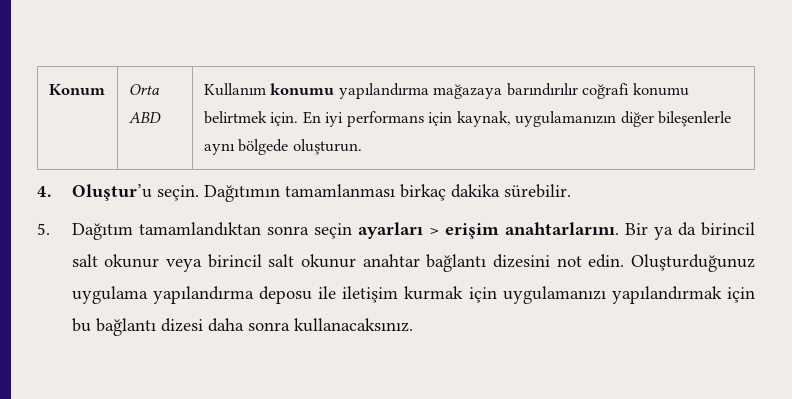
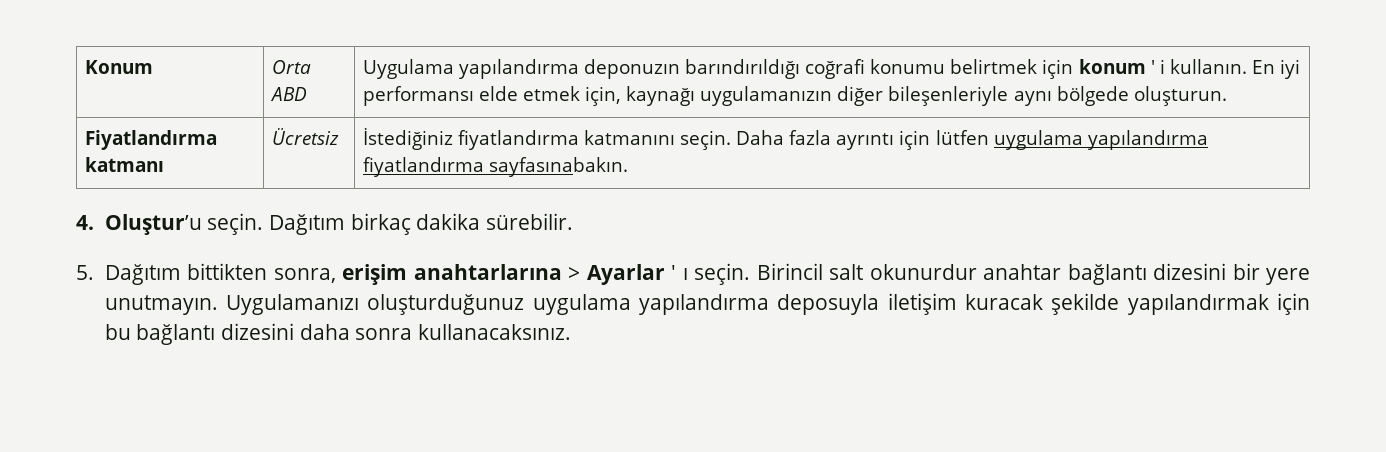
- Konum | Orta ABD | Kullanım konumu yapılandırma mağazaya barındırılır coğrafi konumu belirtmek için. En iyi performans için kaynak, uygulamanızın diğer bileşenlerle aynı bölgede oluşturun.
+ Konum | Orta ABD | Uygulama yapılandırma deponuzın barındırıldığı coğrafi konumu belirtmek için konum ' i kullanın. En iyi performansı elde etmek için, kaynağı uygulamanızın diğer bileşenleriyle aynı bölgede oluşturun.
+ Fiyatlandırma katmanı | Ücretsiz | İstediğiniz fiyatlandırma katmanını seçin. Daha fazla ayrıntı için lütfen uygulama yapılandırma fiyatlandırma sayfasınabakın.
- Dağıtımın tamamlanması birkaç dakika sürebilir.
+ Dağıtım birkaç dakika sürebilir.
- 5. Dağıtım tamamlandıktan sonra seçin ayarları > erişim anahtarlarını. Bir ya da birincil salt okunur veya birincil salt okunur anahtar bağlantı dizesini not edin. Oluşturduğunuz uygulama yapılandırma deposu ile iletişim kurmak için uygulamanızı yapılandırmak için bu bağlantı dizesi daha sonra kullanacaksınız.
+ 5. Dağıtım bittikten sonra, erişim anahtarlarına > Ayarlar ' ı seçin. Birincil salt okunurdur anahtar bağlantı dizesini bir yere unutmayın. Uygulamanızı oluşturduğunuz uygulama yapılandırma deposuyla iletişim kuracak şekilde yapılandırmak için bu bağlantı dizesini daha sonra kullanacaksınız.

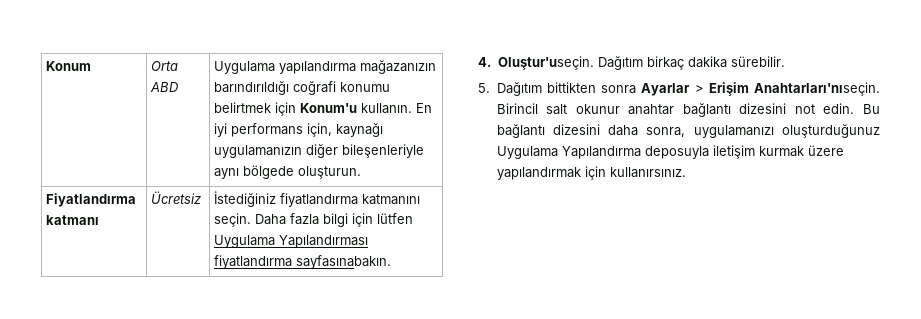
- Konum | Orta ABD | Uygulama yapılandırma deponuzın barındırıldığı coğrafi konumu belirtmek için konum ' i kullanın. En iyi performansı elde etmek için, kaynağı uygulamanızın diğer bileşenleriyle aynı bölgede oluşturun.
+ Konum | Orta ABD | Uygulama yapılandırma mağazanızın barındırıldığı coğrafi konumu belirtmek için Konum'u kullanın. En iyi performans için, kaynağı uygulamanızın diğer bileşenleriyle aynı bölgede oluşturun.
- Fiyatlandırma katmanı | Ücretsiz | İstediğiniz fiyatlandırma katmanını seçin. Daha fazla ayrıntı için lütfen uygulama yapılandırma fiyatlandırma sayfasınabakın.
+ Fiyatlandırma katmanı | Ücretsiz | İstediğiniz fiyatlandırma katmanını seçin. Daha fazla bilgi için lütfen Uygulama Yapılandırması fiyatlandırma sayfasınabakın.
- 4. Oluştur’u seçin.
+ 4. Oluştur'useçin.
- 5. Dağıtım bittikten sonra, erişim anahtarlarına > Ayarlar ' ı seçin.
+ 5. Dağıtım bittikten sonra Ayarlar > Erişim Anahtarları'nıseçin.
- Birincil salt okunurdur anahtar bağlantı dizesini bir yere unutmayın. Uygulamanızı oluşturduğunuz uygulama yapılandırma deposuyla iletişim kuracak şekilde yapılandırmak için bu bağlantı dizesini daha sonra kullanacaksınız.
+ Birincil salt okunur anahtar bağlantı dizesini not edin. Bu bağlantı dizesini daha sonra, uygulamanızı oluşturduğunuz Uygulama Yapılandırma deposuyla iletişim kurmak üzere yapılandırmak için kullanırsınız.

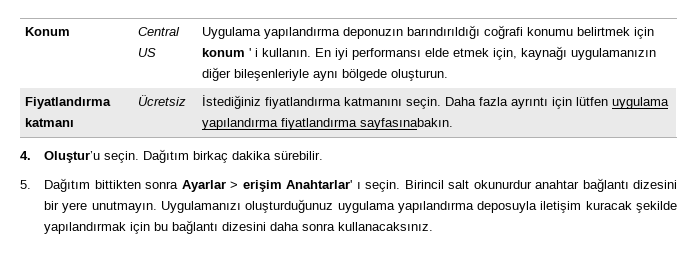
- Konum | Orta ABD | Uygulama yapılandırma mağazanızın barındırıldığı coğrafi konumu belirtmek için Konum'u kullanın. En iyi performans için, kaynağı uygulamanızın diğer bileşenleriyle aynı bölgede oluşturun.
+ Konum | Central US | Uygulama yapılandırma deponuzın barındırıldığı coğrafi konumu belirtmek için konum ' i kullanın. En iyi performansı elde etmek için, kaynağı uygulamanızın diğer bileşenleriyle aynı bölgede oluşturun.
- Fiyatlandırma katmanı | Ücretsiz | İstediğiniz fiyatlandırma katmanını seçin. Daha fazla bilgi için lütfen Uygulama Yapılandırması fiyatlandırma sayfasınabakın.
+ Fiyatlandırma katmanı | Ücretsiz | İstediğiniz fiyatlandırma katmanını seçin. Daha fazla ayrıntı için lütfen uygulama yapılandırma fiyatlandırma sayfasınabakın.
- 4. Oluştur'useçin.
+ 4. Oluştur’u seçin.
- 5. Dağıtım bittikten sonra Ayarlar > Erişim Anahtarları'nıseçin.
+ 5. Dağıtım bittikten sonra Ayarlar > erişim Anahtarlar' ı seçin.
- Birincil salt okunur anahtar bağlantı dizesini not edin. Bu bağlantı dizesini daha sonra, uygulamanızı oluşturduğunuz Uygulama Yapılandırma deposuyla iletişim kurmak üzere yapılandırmak için kullanırsınız.
+ Birincil salt okunurdur anahtar bağlantı dizesini bir yere unutmayın. Uygulamanızı oluşturduğunuz uygulama yapılandırma deposuyla iletişim kuracak şekilde yapılandırmak için bu bağlantı dizesini daha sonra kullanacaksınız.

